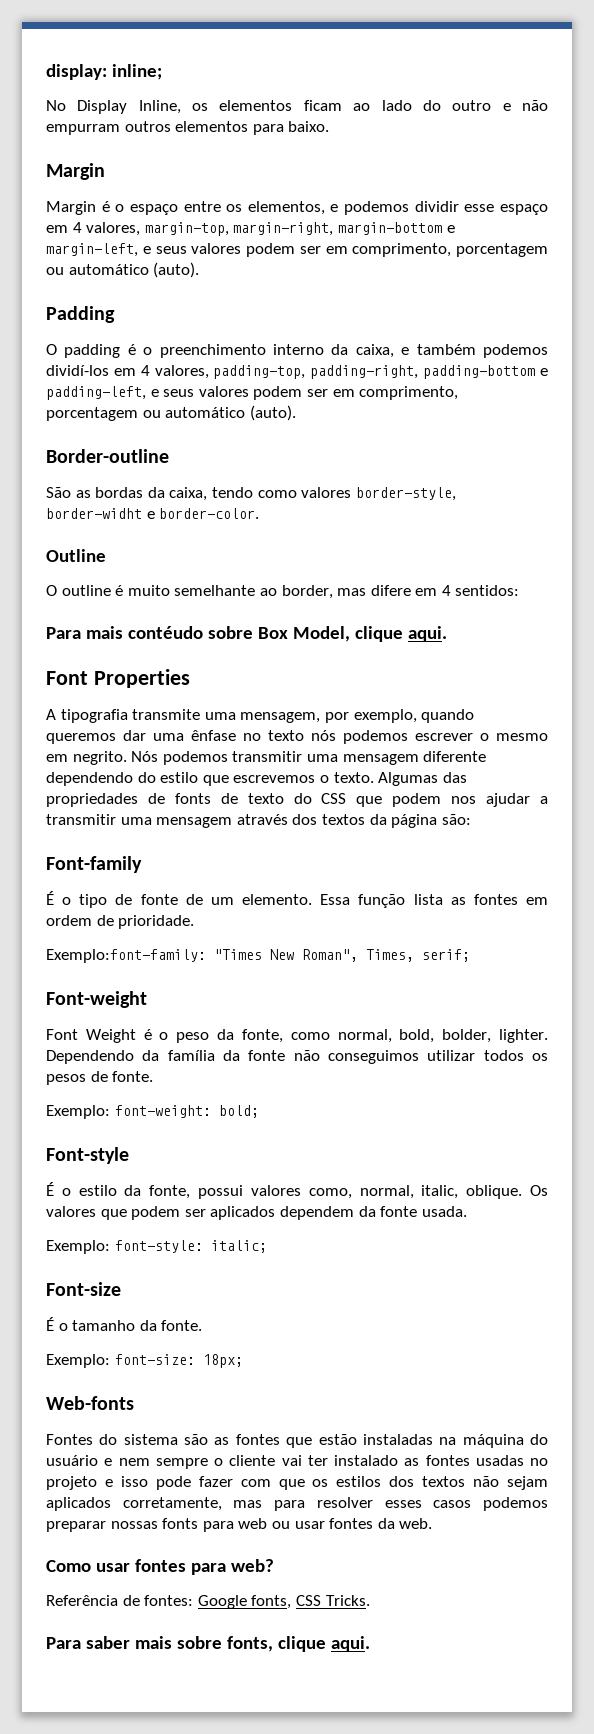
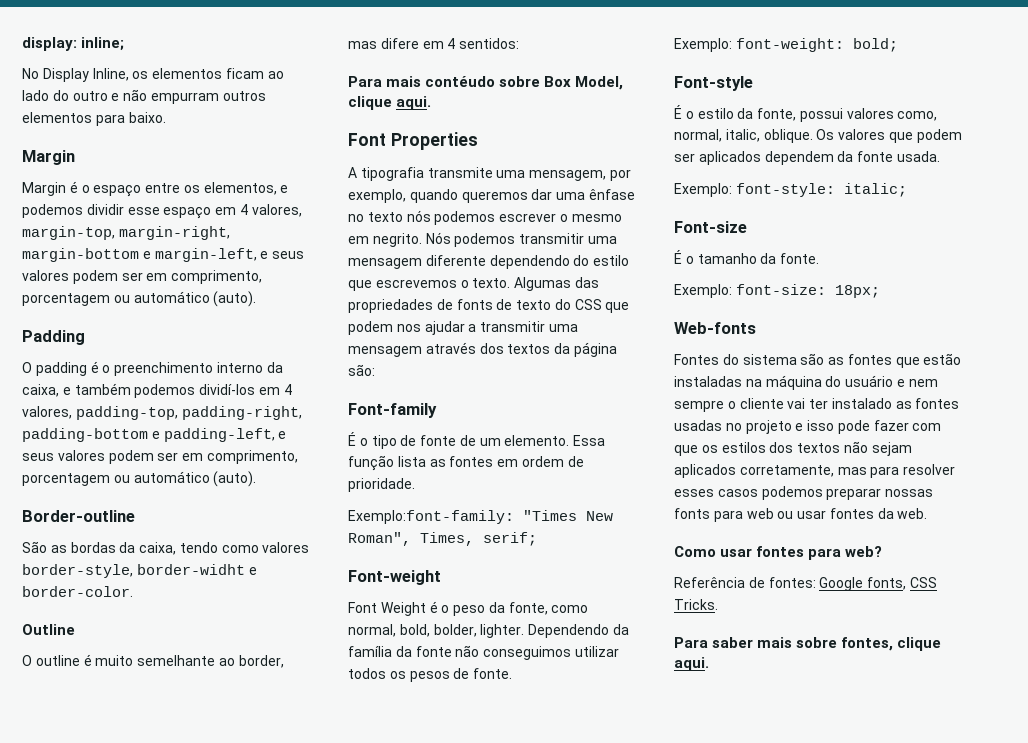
- Para saber mais sobre fonts, clique aqui.
+ Para saber mais sobre fontes, clique aqui.

